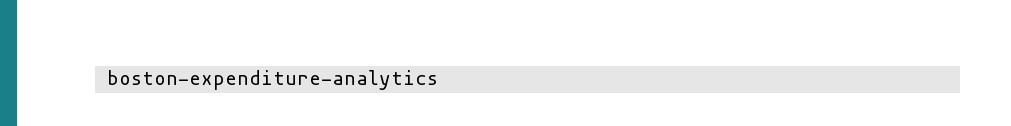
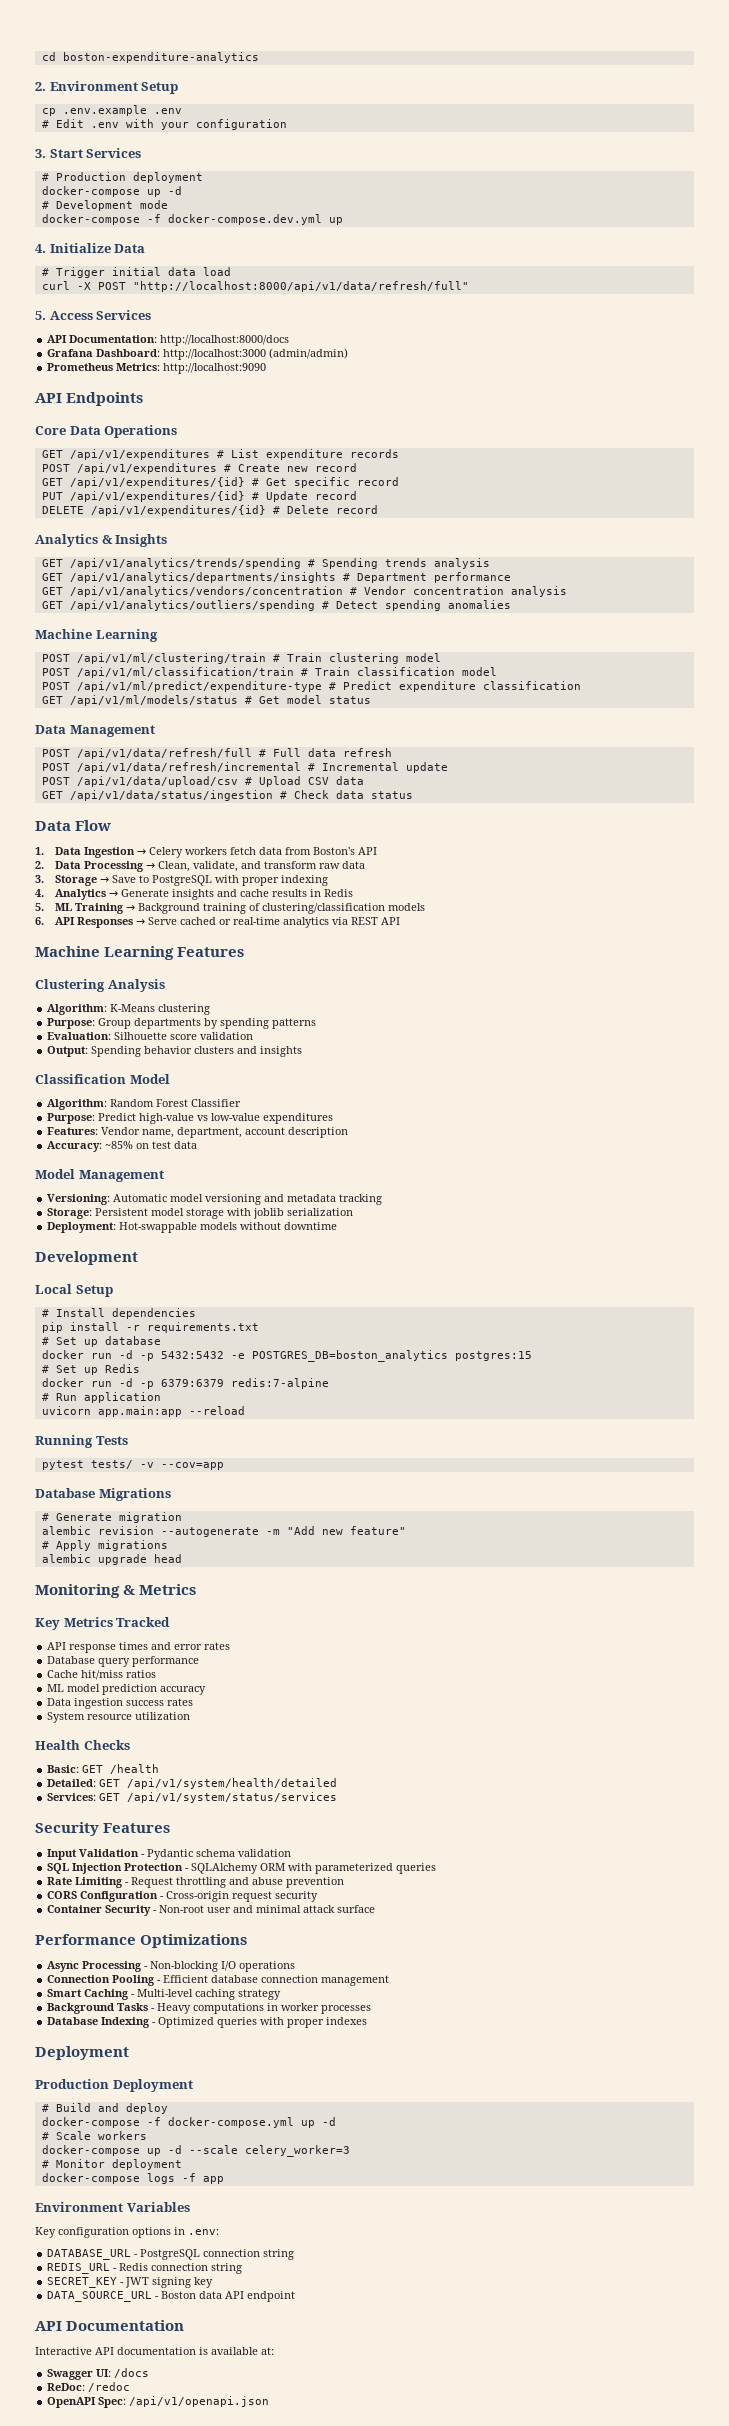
- boston-expenditure-analytics
+ cd boston-expenditure-analytics
+ 2. Environment Setup
+ cp .env.example .env
+ # Edit .env with your configuration
+ 3. Start Services
+ # Production deployment
+ docker-compose up -d
+ # Development mode
+ docker-compose -f docker-compose.dev.yml up
+ 4. Initialize Data
+ # Trigger initial data load
+ curl -X POST "http://localhost:8000/api/v1/data/refresh/full"
+ 5. Access Services
+ API Documentation: http://localhost:8000/docs
+ Grafana Dashboard: http://localhost:3000 (admin/admin)
+ Prometheus Metrics: http://localhost:9090
+ API Endpoints
+ Core Data Operations
+ GET /api/v1/expenditures # List expenditure records
+ POST /api/v1/expenditures # Create new record
+ GET /api/v1/expenditures/{id} # Get specific record
+ PUT /api/v1/expenditures/{id} # Update record
+ DELETE /api/v1/expenditures/{id} # Delete record
+ Analytics & Insights
+ GET /api/v1/analytics/trends/spending # Spending trends analysis
+ GET /api/v1/analytics/departments/insights # Department performance
+ GET /api/v1/analytics/vendors/concentration # Vendor concentration analysis
+ GET /api/v1/analytics/outliers/spending # Detect spending anomalies
+ Machine Learning
+ POST /api/v1/ml/clustering/train # Train clustering model
+ POST /api/v1/ml/classification/train # Train classification model
+ POST /api/v1/ml/predict/expenditure-type # Predict expenditure classification
+ GET /api/v1/ml/models/status # Get model status
+ Data Management
+ POST /api/v1/data/refresh/full # Full data refresh
+ POST /api/v1/data/refresh/incremental # Incremental update
+ POST /api/v1/data/upload/csv # Upload CSV data
+ GET /api/v1/data/status/ingestion # Check data status
+ Data Flow
+ 1. Data Ingestion → Celery workers fetch data from Boston's API
+ 2. Data Processing → Clean, validate, and transform raw data
+ 3. Storage → Save to PostgreSQL with proper indexing
+ 4. Analytics → Generate insights and cache results in Redis
+ 5. ML Training → Background training of clustering/classification models
+ 6. API Responses → Serve cached or real-time analytics via REST API
+ Machine Learning Features
+ Clustering Analysis
+ Algorithm: K-Means clustering
+ Purpose: Group departments by spending patterns
+ Evaluation: Silhouette score validation
+ Output: Spending behavior clusters and insights
+ Classification Model
+ Algorithm: Random Forest Classifier
+ Purpose: Predict high-value vs low-value expenditures
+ Features: Vendor name, department, account description
+ Accuracy: ~85% on test data
+ Model Management
+ Versioning: Automatic model versioning and metadata tracking
+ Storage: Persistent model storage with joblib serialization
+ Deployment: Hot-swappable models without downtime
+ Development
+ Local Setup
+ # Install dependencies
+ pip install -r requirements.txt
+ # Set up database
+ docker run -d -p 5432:5432 -e POSTGRES_DB=boston_analytics postgres:15
+ # Set up Redis
+ docker run -d -p 6379:6379 redis:7-alpine
+ # Run application
+ uvicorn app.main:app --reload
+ Running Tests
+ pytest tests/ -v --cov=app
+ Database Migrations
+ # Generate migration
+ alembic revision --autogenerate -m "Add new feature"
+ # Apply migrations
+ alembic upgrade head
+ Monitoring & Metrics
+ Key Metrics Tracked
+ API response times and error rates
+ Database query performance
+ Cache hit/miss ratios
+ ML model prediction accuracy
+ Data ingestion success rates
+ System resource utilization
+ Health Checks
+ Basic: GET /health
+ Detailed: GET /api/v1/system/health/detailed
+ Services: GET /api/v1/system/status/services
+ Security Features
+ Input Validation - Pydantic schema validation
+ SQL Injection Protection - SQLAlchemy ORM with parameterized queries
+ Rate Limiting - Request throttling and abuse prevention
+ CORS Configuration - Cross-origin request security
+ Container Security - Non-root user and minimal attack surface
+ Performance Optimizations
+ Async Processing - Non-blocking I/O operations
+ Connection Pooling - Efficient database connection management
+ Smart Caching - Multi-level caching strategy
+ Background Tasks - Heavy computations in worker processes
+ Database Indexing - Optimized queries with proper indexes
+ Deployment
+ Production Deployment
+ # Build and deploy
+ docker-compose -f docker-compose.yml up -d
+ # Scale workers
+ docker-compose up -d --scale celery_worker=3
+ # Monitor deployment
+ docker-compose logs -f app
+ Environment Variables
+ Key configuration options in .env:
+ DATABASE_URL - PostgreSQL connection string
+ REDIS_URL - Redis connection string
+ SECRET_KEY - JWT signing key
+ DATA_SOURCE_URL - Boston data API endpoint
+ API Documentation
+ Interactive API documentation is available at:
+ Swagger UI: /docs
+ ReDoc: /redoc
+ OpenAPI Spec: /api/v1/openapi.json

